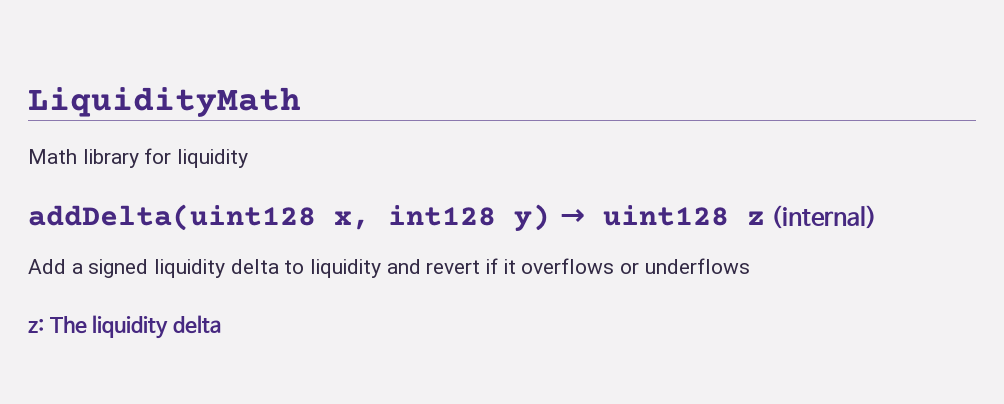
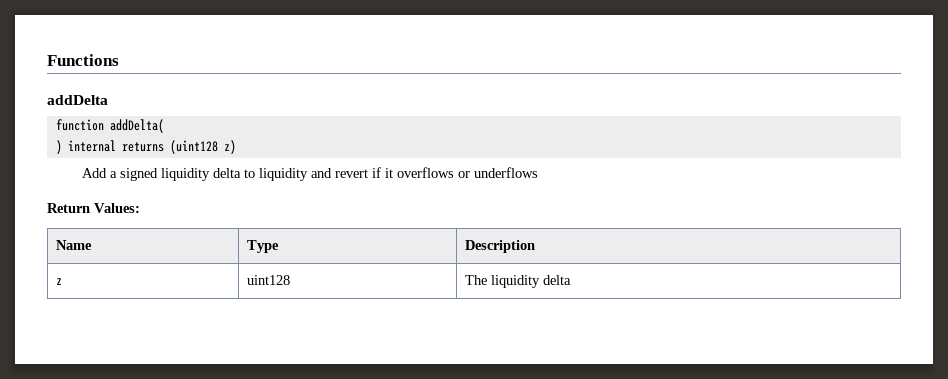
- LiquidityMath
- Math library for liquidity
- addDelta(uint128 x, int128 y) → uint128 z (internal)
+ Functions
+ addDelta
+ function addDelta(
+ ) internal returns (uint128 z)
- z: The liquidity delta
+ Return Values:
+ Name | Type | Description
+ z | uint128 | The liquidity delta

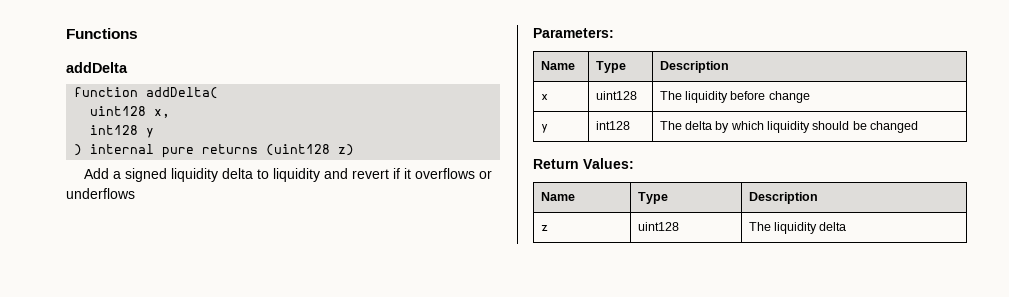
+ uint128 x,
+ int128 y
- ) internal returns (uint128 z)
+ ) internal pure returns (uint128 z)
+ Parameters:
+ Name | Type | Description
+ x | uint128 | The liquidity before change
+ y | int128 | The delta by which liquidity should be changed

